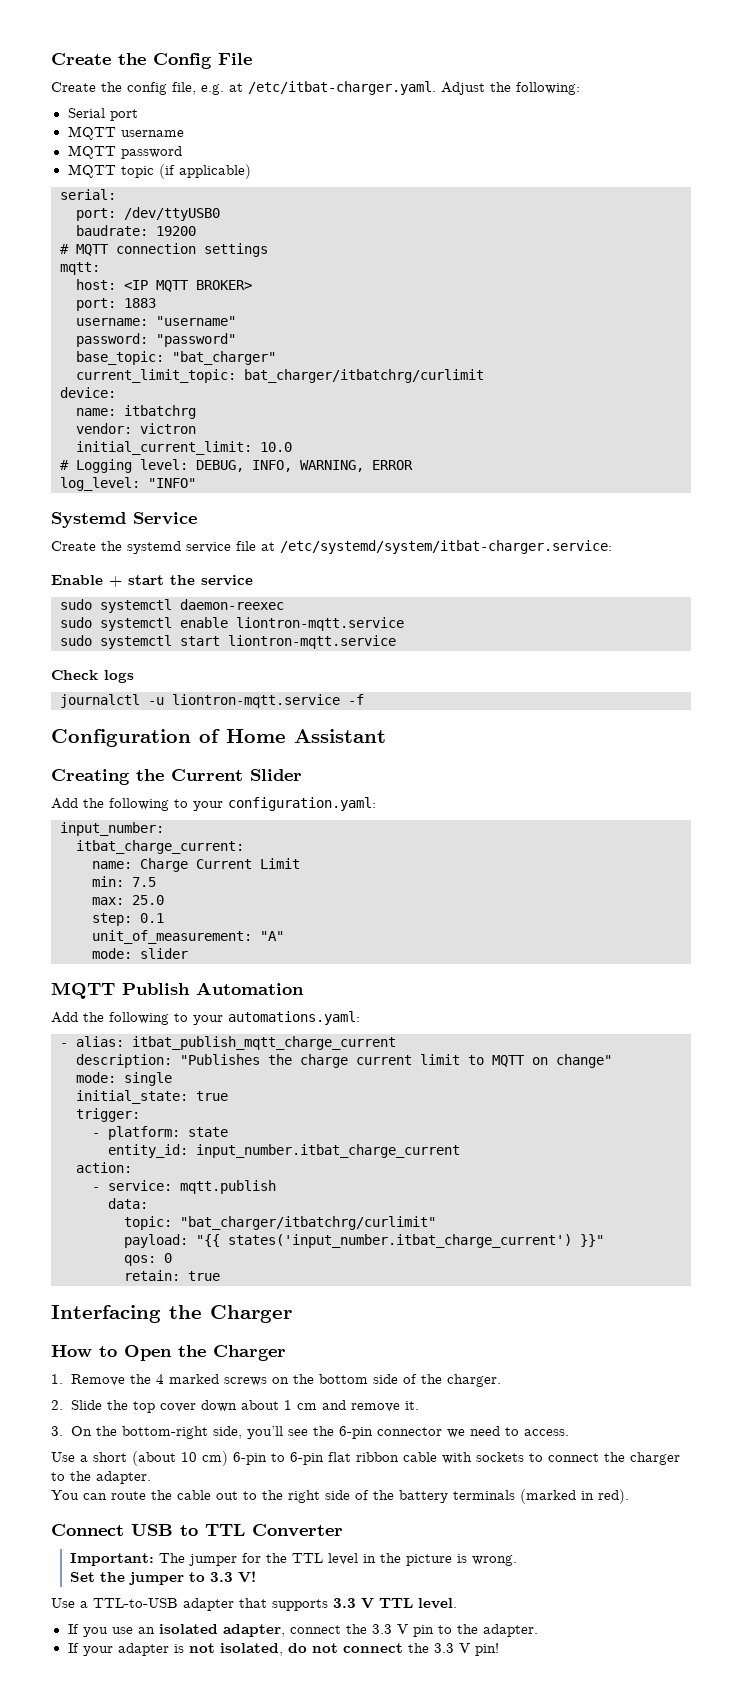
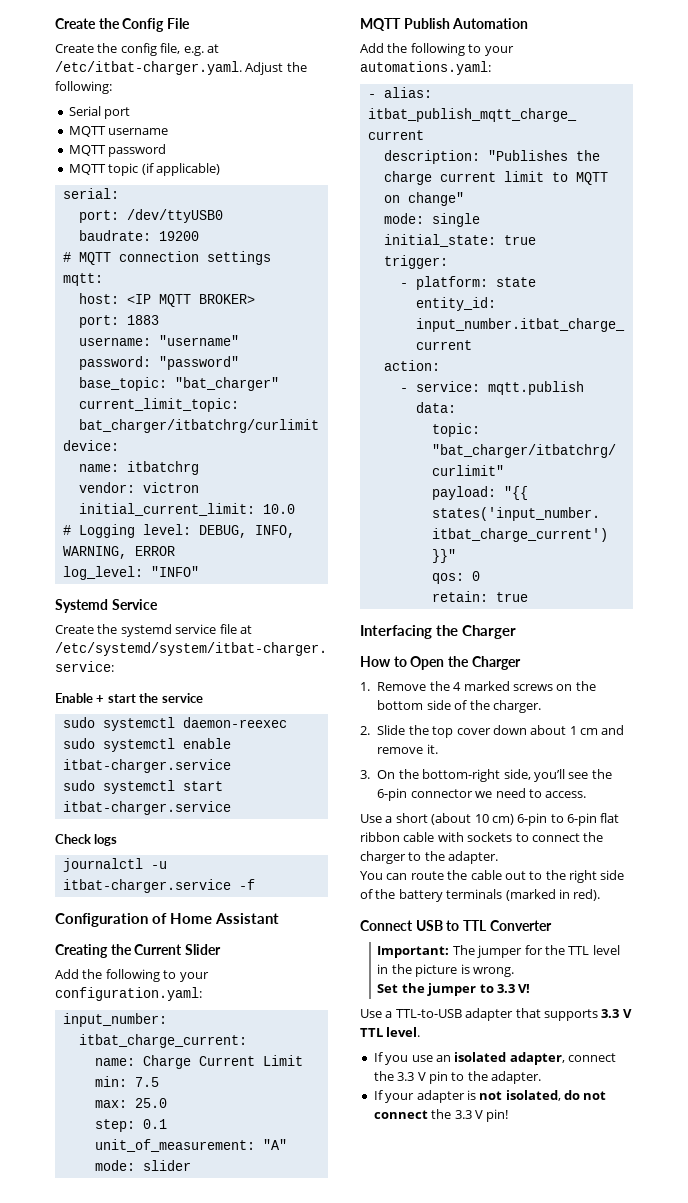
- sudo systemctl enable liontron-mqtt.service
+ sudo systemctl enable itbat-charger.service
- sudo systemctl start liontron-mqtt.service
+ sudo systemctl start itbat-charger.service
- journalctl -u liontron-mqtt.service -f
+ journalctl -u itbat-charger.service -f

